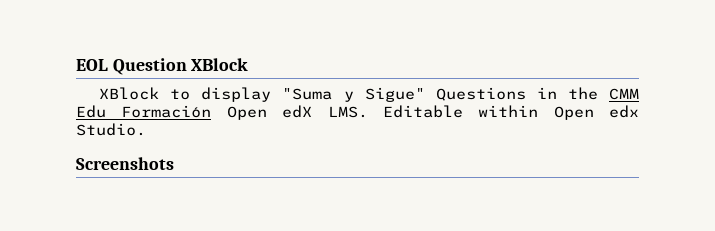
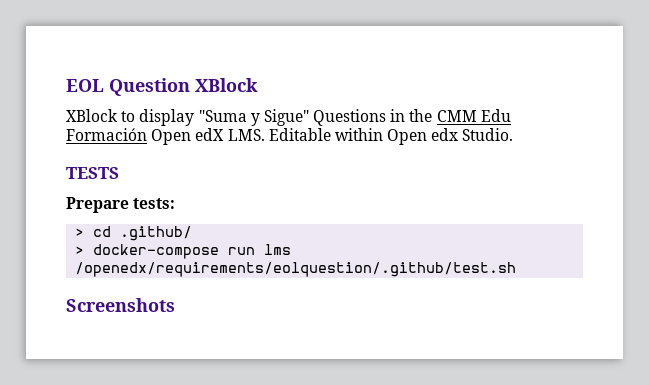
+ TESTS
+ Prepare tests:
+ > cd .github/
+ > docker-compose run lms /openedx/requirements/eolquestion/.github/test.sh

